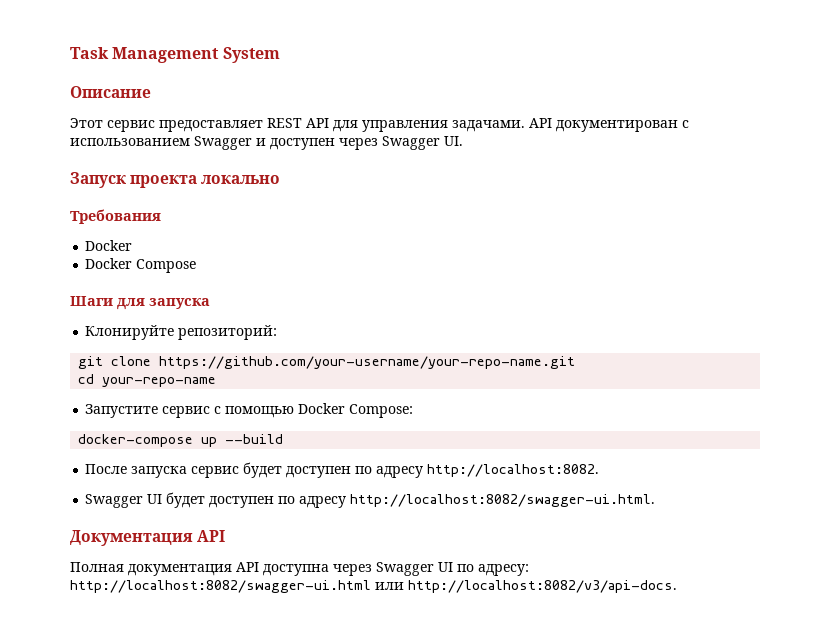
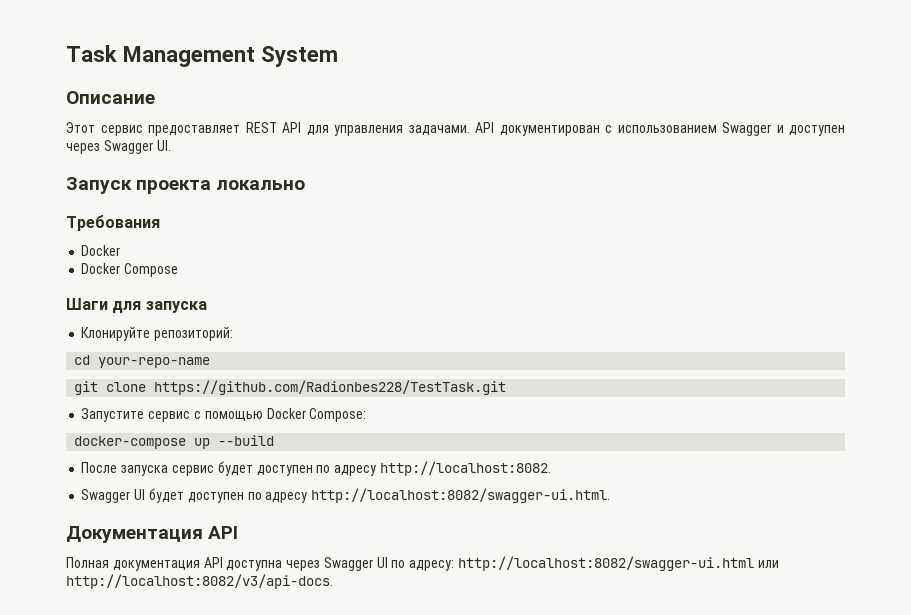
+ cd your-repo-name
- git clone https://github.com/your-username/your-repo-name.git
- cd your-repo-name
+ git clone https://github.com/Radionbes228/TestTask.git

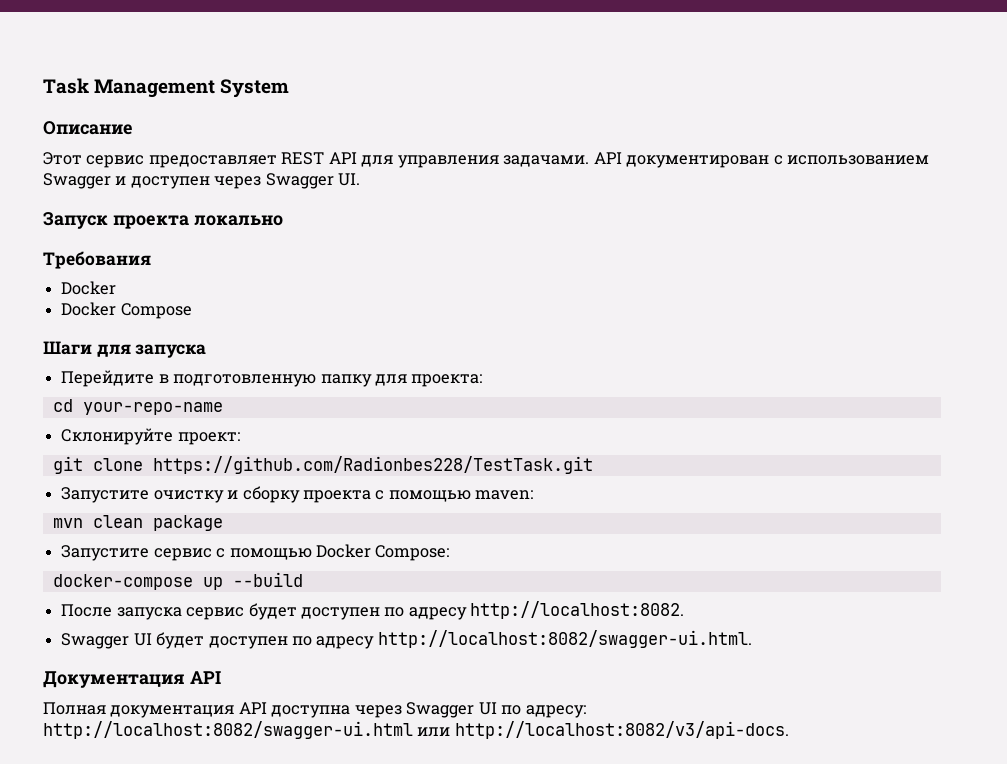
- Клонируйте репозиторий:
+ Перейдите в подготовленную папку для проекта:
+ Склонируйте проект:
+ Запустите очистку и сборку проекта с помощью maven:
+ mvn clean package

